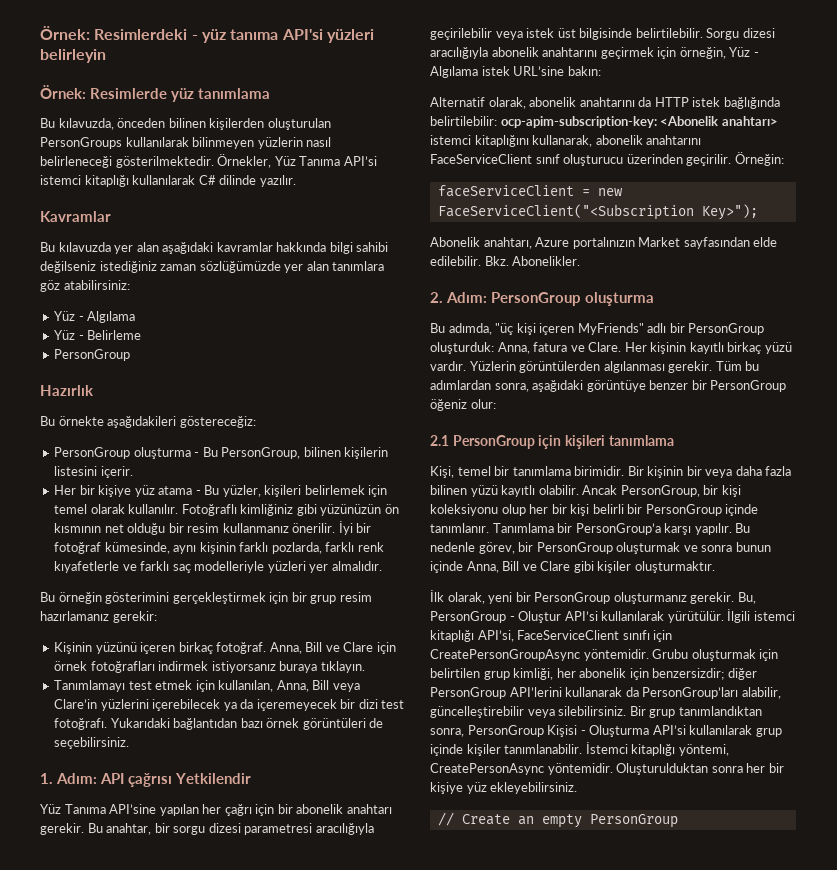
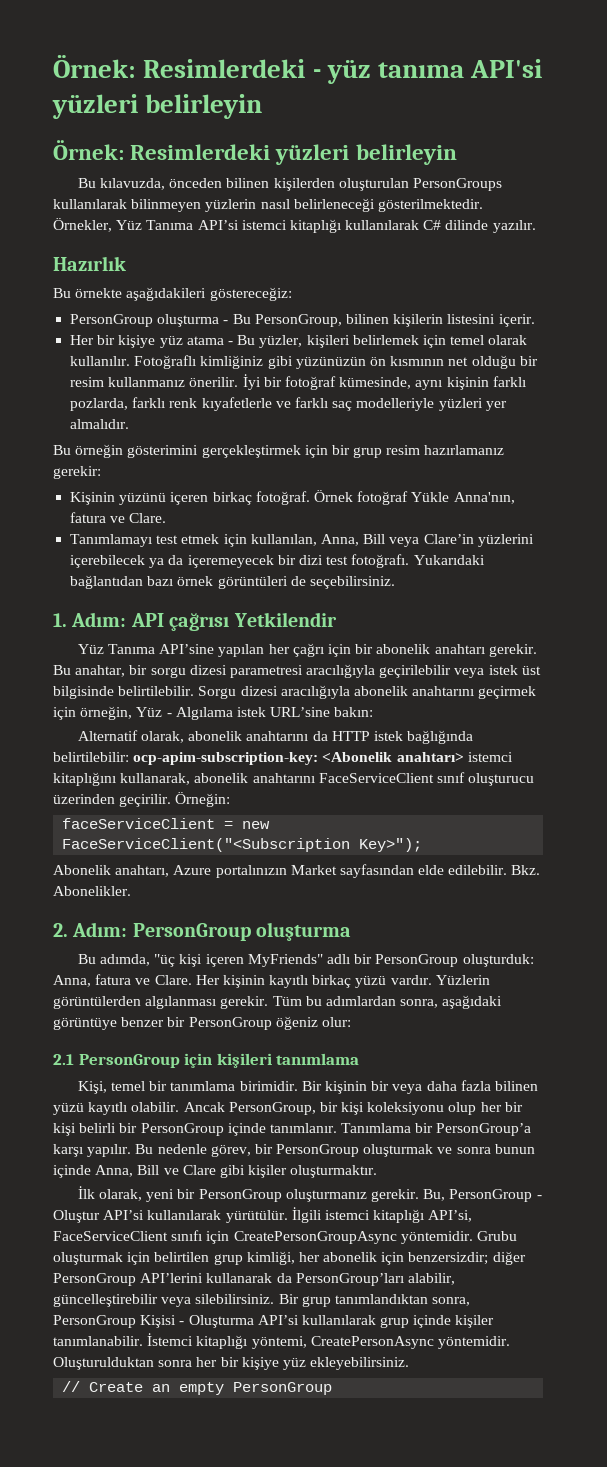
- Örnek: Resimlerde yüz tanımlama
+ Örnek: Resimlerdeki yüzleri belirleyin
- Kavramlar
- Bu kılavuzda yer alan aşağıdaki kavramlar hakkında bilgi sahibi değilseniz istediğiniz zaman sözlüğümüzde yer alan tanımlara göz atabilirsiniz:
- Yüz - Algılama
- Yüz - Belirleme
- PersonGroup
- Anna, Bill ve Clare için örnek fotoğrafları indirmek istiyorsanız buraya tıklayın.
+ Örnek fotoğraf Yükle Anna'nın, fatura ve Clare.

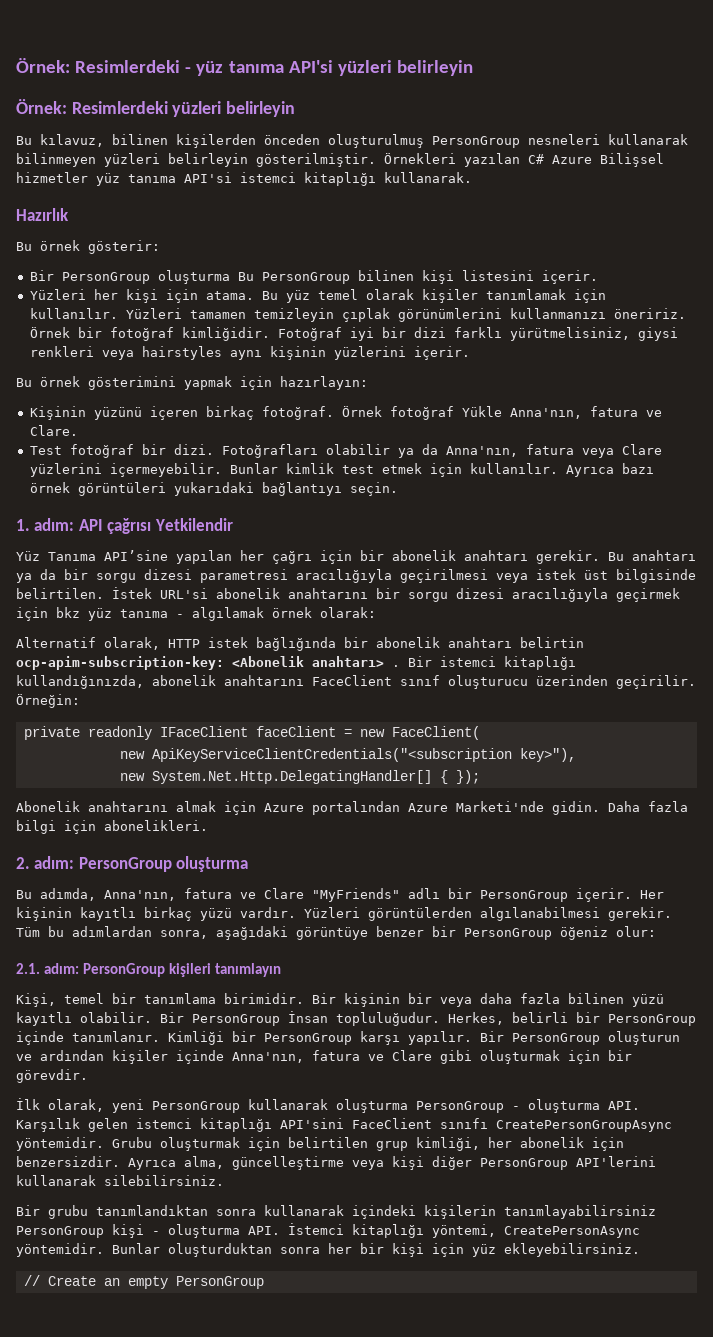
- Bu kılavuzda, önceden bilinen kişilerden oluşturulan PersonGroups kullanılarak bilinmeyen yüzlerin nasıl belirleneceği gösterilmektedir. Örnekler, Yüz Tanıma API’si istemci kitaplığı kullanılarak C# dilinde yazılır.
+ Bu kılavuz, bilinen kişilerden önceden oluşturulmuş PersonGroup nesneleri kullanarak bilinmeyen yüzleri belirleyin gösterilmiştir. Örnekleri yazılan C# Azure Bilişsel hizmetler yüz tanıma API'si istemci kitaplığı kullanarak.
  Hazırlık
- Bu örnekte aşağıdakileri göstereceğiz:
- PersonGroup oluşturma - Bu PersonGroup, bilinen kişilerin listesini içerir.
- Her bir kişiye yüz atama - Bu yüzler, kişileri belirlemek için temel olarak kullanılır. Fotoğraflı kimliğiniz gibi yüzünüzün ön kısmının net olduğu bir resim kullanmanız önerilir. İyi bir fotoğraf kümesinde, aynı kişinin farklı pozlarda, farklı renk kıyafetlerle ve farklı saç modelleriyle yüzleri yer almalıdır.
- Bu örneğin gösterimini gerçekleştirmek için bir grup resim hazırlamanız gerekir:
+ Bu örnek gösterir:
+ Bir PersonGroup oluşturma Bu PersonGroup bilinen kişi listesini içerir.
+ Yüzleri her kişi için atama. Bu yüz temel olarak kişiler tanımlamak için kullanılır. Yüzleri tamamen temizleyin çıplak görünümlerini kullanmanızı öneririz. Örnek bir fotoğraf kimliğidir. Fotoğraf iyi bir dizi farklı yürütmelisiniz, giysi renkleri veya hairstyles aynı kişinin yüzlerini içerir.
+ Bu örnek gösterimini yapmak için hazırlayın:
- Tanımlamayı test etmek için kullanılan, Anna, Bill veya Clare’in yüzlerini içerebilecek ya da içeremeyecek bir dizi test fotoğrafı. Yukarıdaki bağlantıdan bazı örnek görüntüleri de seçebilirsiniz.
+ Test fotoğraf bir dizi. Fotoğrafları olabilir ya da Anna'nın, fatura veya Clare yüzlerini içermeyebilir. Bunlar kimlik test etmek için kullanılır. Ayrıca bazı örnek görüntüleri yukarıdaki bağlantıyı seçin.
- 1. Adım: API çağrısı Yetkilendir
+ 1. adım: API çağrısı Yetkilendir
- Bu anahtar, bir sorgu dizesi parametresi aracılığıyla geçirilebilir veya istek üst bilgisinde belirtilebilir. Sorgu dizesi aracılığıyla abonelik anahtarını geçirmek için örneğin, Yüz - Algılama istek URL’sine bakın:
- Alternatif olarak, abonelik anahtarını da HTTP istek bağlığında belirtilebilir: ocp-apim-subscription-key: <Abonelik anahtarı> istemci kitaplığını kullanarak, abonelik anahtarını FaceServiceClient sınıf oluşturucu üzerinden geçirilir.
+ Bu anahtarı ya da bir sorgu dizesi parametresi aracılığıyla geçirilmesi veya istek üst bilgisinde belirtilen. İstek URL'si abonelik anahtarını bir sorgu dizesi aracılığıyla geçirmek için bkz yüz tanıma - algılamak örnek olarak:
+ Alternatif olarak, HTTP istek bağlığında bir abonelik anahtarı belirtin ocp-apim-subscription-key: <Abonelik anahtarı> . Bir istemci kitaplığı kullandığınızda, abonelik anahtarını FaceClient sınıf oluşturucu üzerinden geçirilir.
- faceServiceClient = new FaceServiceClient("<Subscription Key>");
- Abonelik anahtarı, Azure portalınızın Market sayfasından elde edilebilir. Bkz. Abonelikler.
+ private readonly IFaceClient faceClient = new FaceClient(
+ new ApiKeyServiceClientCredentials("<subscription key>"),
+ new System.Net.Http.DelegatingHandler[] { });
+ Abonelik anahtarını almak için Azure portalından Azure Marketi'nde gidin. Daha fazla bilgi için abonelikleri.
- 2. Adım: PersonGroup oluşturma
+ 2. adım: PersonGroup oluşturma
- Bu adımda, "üç kişi içeren MyFriends" adlı bir PersonGroup oluşturduk: Anna, fatura ve Clare.
+ Bu adımda, Anna'nın, fatura ve Clare "MyFriends" adlı bir PersonGroup içerir.
- Yüzlerin görüntülerden algılanması gerekir.
+ Yüzleri görüntülerden algılanabilmesi gerekir.
- 2.1 PersonGroup için kişileri tanımlama
+ 2.1. adım: PersonGroup kişileri tanımlayın
- Ancak PersonGroup, bir kişi koleksiyonu olup her bir kişi belirli bir PersonGroup içinde tanımlanır.
+ Bir PersonGroup İnsan topluluğudur. Herkes, belirli bir PersonGroup içinde tanımlanır.
- Tanımlama bir PersonGroup’a karşı yapılır. Bu nedenle görev, bir PersonGroup oluşturmak ve sonra bunun içinde Anna, Bill ve Clare gibi kişiler oluşturmaktır.
- İlk olarak, yeni bir PersonGroup oluşturmanız gerekir. Bu, PersonGroup - Oluştur API’si kullanılarak yürütülür. İlgili istemci kitaplığı API’si, FaceServiceClient sınıfı için CreatePersonGroupAsync yöntemidir.
+ Kimliği bir PersonGroup karşı yapılır. Bir PersonGroup oluşturun ve ardından kişiler içinde Anna'nın, fatura ve Clare gibi oluşturmak için bir görevdir.
+ İlk olarak, yeni PersonGroup kullanarak oluşturma PersonGroup - oluşturma API. Karşılık gelen istemci kitaplığı API'sini FaceClient sınıfı CreatePersonGroupAsync yöntemidir.
- Grubu oluşturmak için belirtilen grup kimliği, her abonelik için benzersizdir; diğer PersonGroup API’lerini kullanarak da PersonGroup’ları alabilir, güncelleştirebilir veya silebilirsiniz. Bir grup tanımlandıktan sonra, PersonGroup Kişisi - Oluşturma API’si kullanılarak grup içinde kişiler tanımlanabilir. İstemci kitaplığı yöntemi, CreatePersonAsync yöntemidir.
+ Grubu oluşturmak için belirtilen grup kimliği, her abonelik için benzersizdir. Ayrıca alma, güncelleştirme veya kişi diğer PersonGroup API'lerini kullanarak silebilirsiniz.
+ Bir grubu tanımlandıktan sonra kullanarak içindeki kişilerin tanımlayabilirsiniz PersonGroup kişi - oluşturma API. İstemci kitaplığı yöntemi, CreatePersonAsync yöntemidir.
- Oluşturulduktan sonra her bir kişiye yüz ekleyebilirsiniz.
+ Bunlar oluşturduktan sonra her bir kişi için yüz ekleyebilirsiniz.

